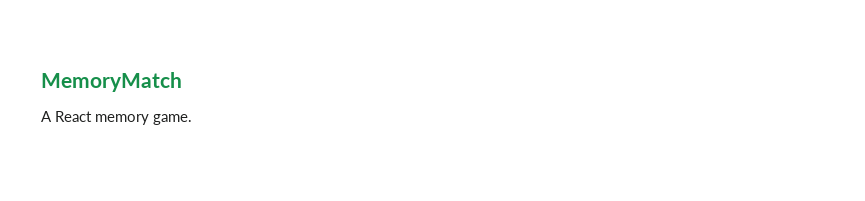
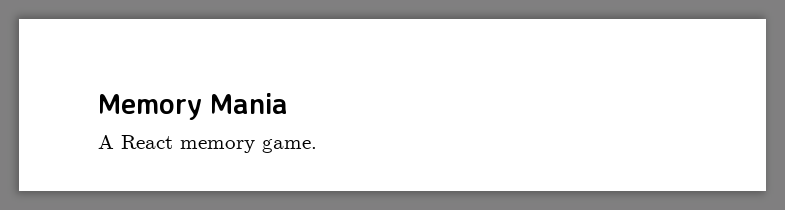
- MemoryMatch
+ Memory Mania

